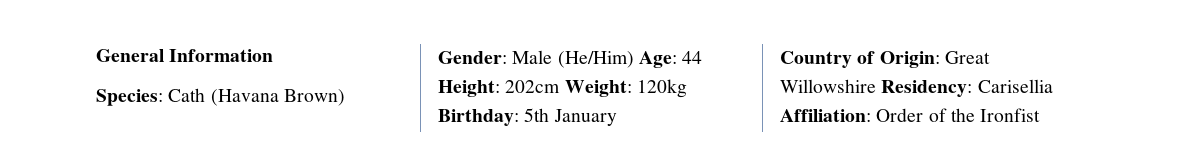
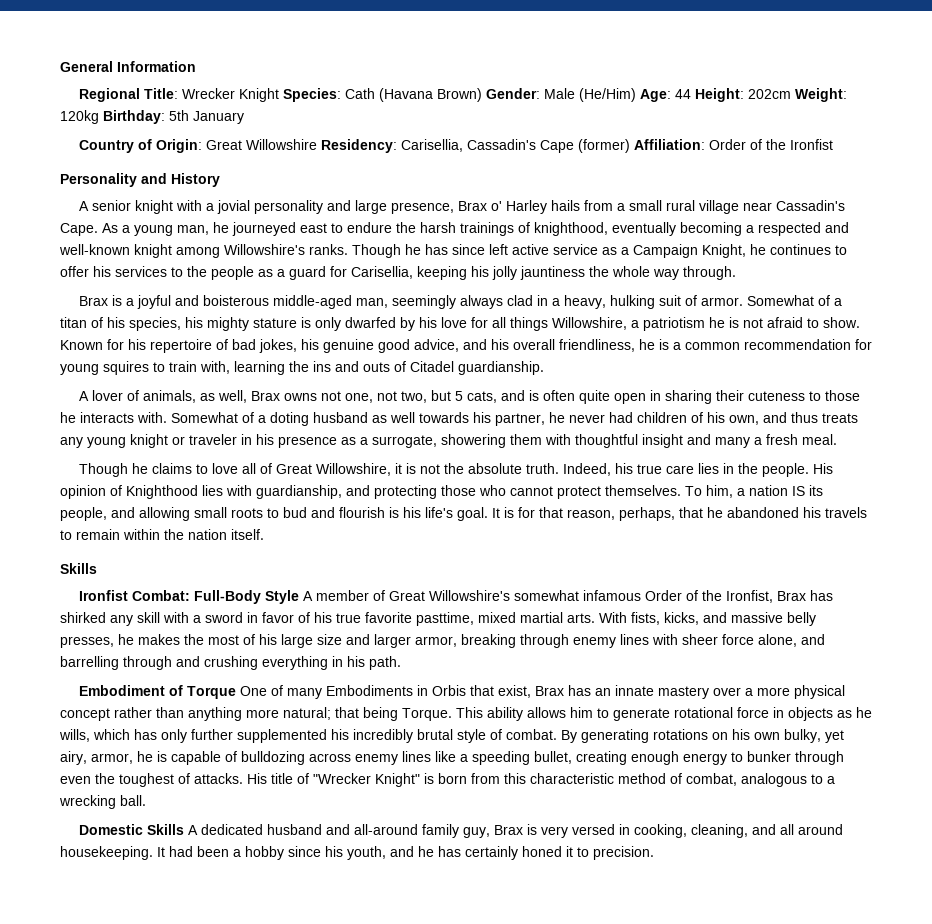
- Species: Cath (Havana Brown) Gender: Male (He/Him) Age: 44 Height: 202cm Weight: 120kg Birthday: 5th January
+ Regional Title: Wrecker Knight Species: Cath (Havana Brown) Gender: Male (He/Him) Age: 44 Height: 202cm Weight: 120kg Birthday: 5th January
- Country of Origin: Great Willowshire Residency: Carisellia Affiliation: Order of the Ironfist
+ Country of Origin: Great Willowshire Residency: Carisellia, Cassadin's Cape (former) Affiliation: Order of the Ironfist
+ Personality and History
+ A senior knight with a jovial personality and large presence, Brax o' Harley hails from a small rural village near Cassadin's Cape. As a young man, he journeyed east to endure the harsh trainings of knighthood, eventually becoming a respected and well-known knight among Willowshire's ranks. Though he has since left active service as a Campaign Knight, he continues to offer his services to the people as a guard for Carisellia, keeping his jolly jauntiness the whole way through.
+ Brax is a joyful and boisterous middle-aged man, seemingly always clad in a heavy, hulking suit of armor. Somewhat of a titan of his species, his mighty stature is only dwarfed by his love for all things Willowshire, a patriotism he is not afraid to show. Known for his repertoire of bad jokes, his genuine good advice, and his overall friendliness, he is a common recommendation for young squires to train with, learning the ins and outs of Citadel guardianship.
+ A lover of animals, as well, Brax owns not one, not two, but 5 cats, and is often quite open in sharing their cuteness to those he interacts with. Somewhat of a doting husband as well towards his partner, he never had children of his own, and thus treats any young knight or traveler in his presence as a surrogate, showering them with thoughtful insight and many a fresh meal.
+ Though he claims to love all of Great Willowshire, it is not the absolute truth. Indeed, his true care lies in the people. His opinion of Knighthood lies with guardianship, and protecting those who cannot protect themselves. To him, a nation IS its people, and allowing small roots to bud and flourish is his life's goal. It is for that reason, perhaps, that he abandoned his travels to remain within the nation itself.
+ Skills
+ Ironfist Combat: Full-Body Style A member of Great Willowshire's somewhat infamous Order of the Ironfist, Brax has shirked any skill with a sword in favor of his true favorite pasttime, mixed martial arts. With fists, kicks, and massive belly presses, he makes the most of his large size and larger armor, breaking through enemy lines with sheer force alone, and barrelling through and crushing everything in his path.
+ Embodiment of Torque One of many Embodiments in Orbis that exist, Brax has an innate mastery over a more physical concept rather than anything more natural; that being Torque. This ability allows him to generate rotational force in objects as he wills, which has only further supplemented his incredibly brutal style of combat. By generating rotations on his own bulky, yet airy, armor, he is capable of bulldozing across enemy lines like a speeding bullet, creating enough energy to bunker through even the toughest of attacks. His title of "Wrecker Knight" is born from this characteristic method of combat, analogous to a wrecking ball.
+ Domestic Skills A dedicated husband and all-around family guy, Brax is very versed in cooking, cleaning, and all around housekeeping. It had been a hobby since his youth, and he has certainly honed it to precision.

